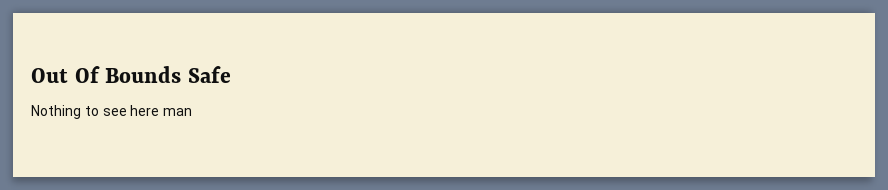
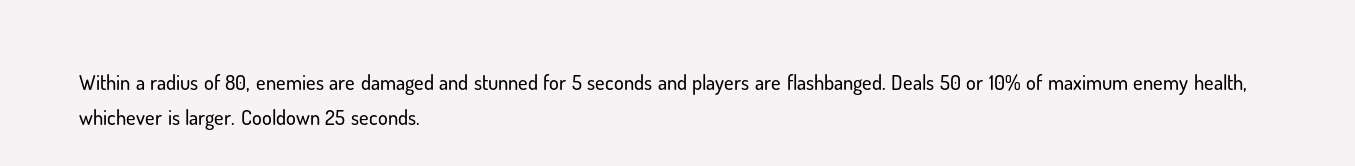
- Out Of Bounds Safe
- Nothing to see here man
+ Within a radius of 80, enemies are damaged and stunned for 5 seconds and players are flashbanged. Deals 50 or 10% of maximum enemy health, whichever is larger. Cooldown 25 seconds.

